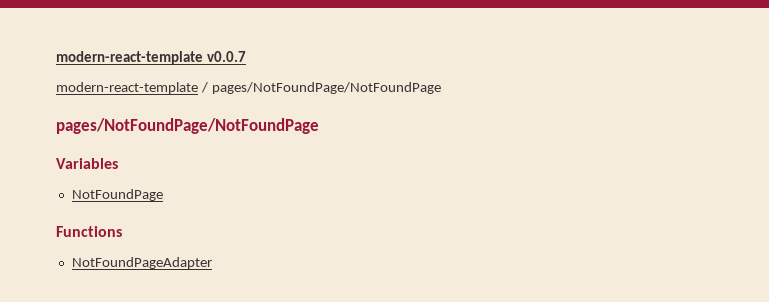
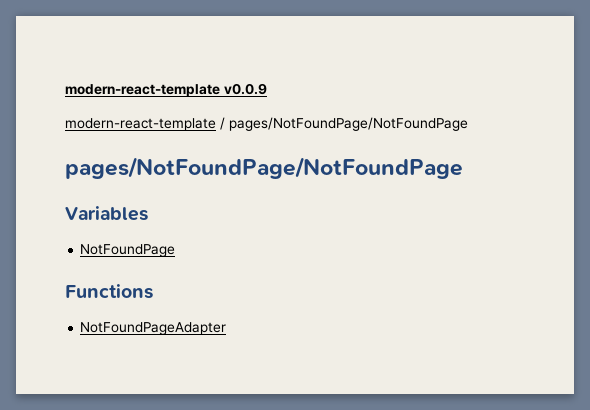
- modern-react-template v0.0.7
+ modern-react-template v0.0.9

